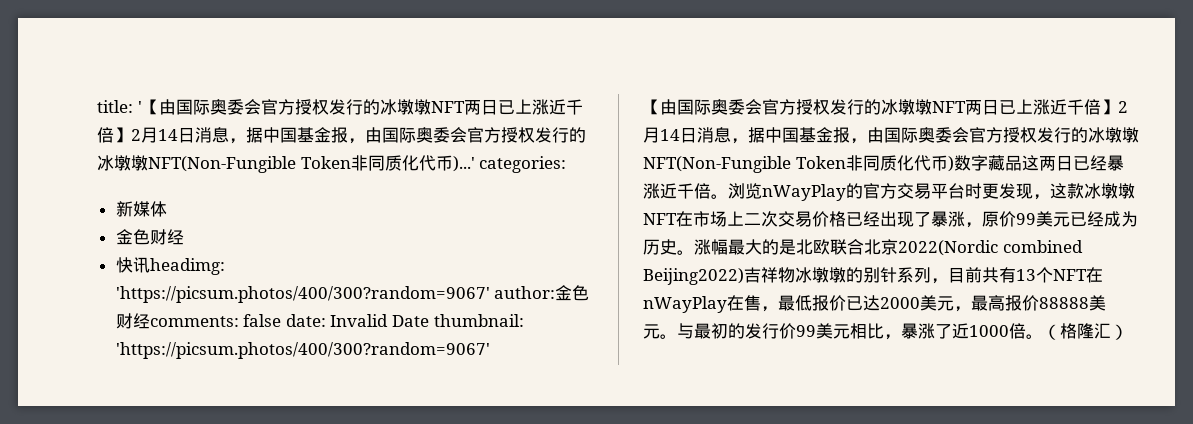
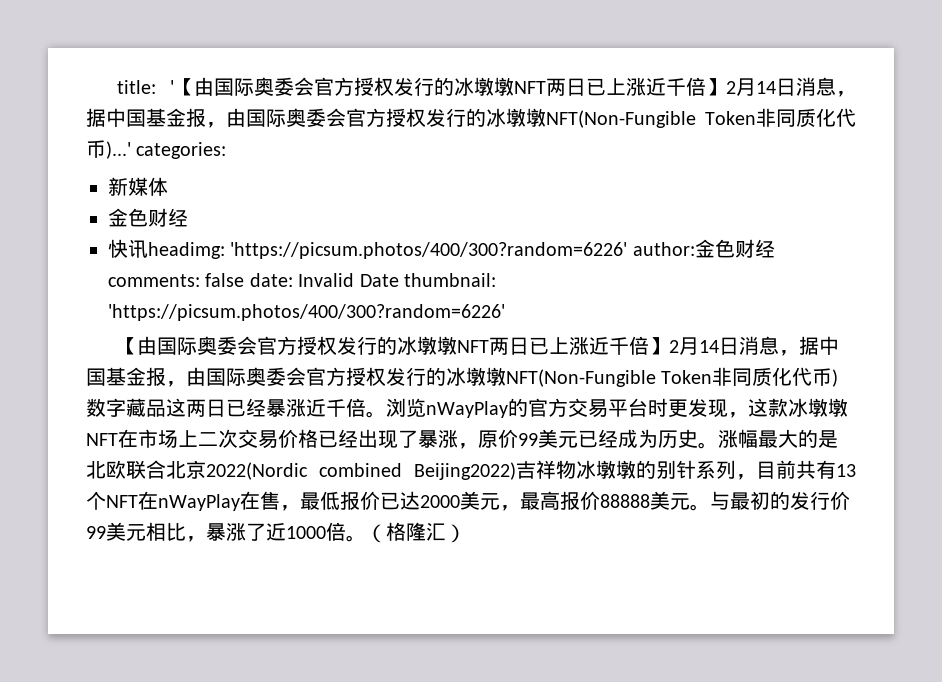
- 快讯headimg: 'https://picsum.photos/400/300?random=9067' author:金色财经comments: false date: Invalid Date thumbnail: 'https://picsum.photos/400/300?random=9067'
+ 快讯headimg: 'https://picsum.photos/400/300?random=6226' author:金色财经comments: false date: Invalid Date thumbnail: 'https://picsum.photos/400/300?random=6226'

